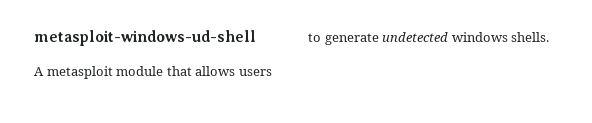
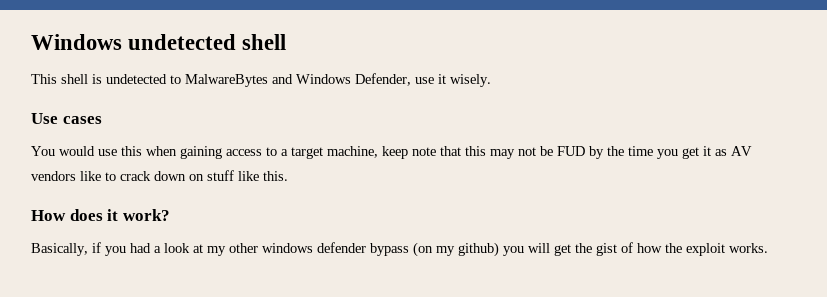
- metasploit-windows-ud-shell
- A metasploit module that allows users to generate undetected windows shells.
+ Windows undetected shell
+ This shell is undetected to MalwareBytes and Windows Defender, use it wisely.
+ Use cases
+ You would use this when gaining access to a target machine, keep note that this may not be FUD by the time you get it as AV vendors like to crack down on stuff like this.
+ How does it work?
+ Basically, if you had a look at my other windows defender bypass (on my github) you will get the gist of how the exploit works.

